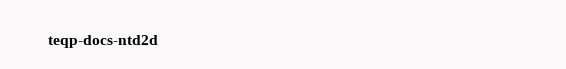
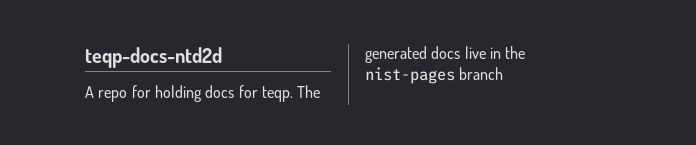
+ A repo for holding docs for teqp. The generated docs live in the nist-pages branch

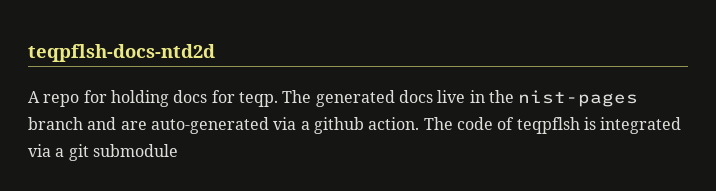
- teqp-docs-ntd2d
+ teqpflsh-docs-ntd2d
- The generated docs live in the nist-pages branch
+ The generated docs live in the nist-pages branch and are auto-generated via a github action. The code of teqpflsh is integrated via a git submodule

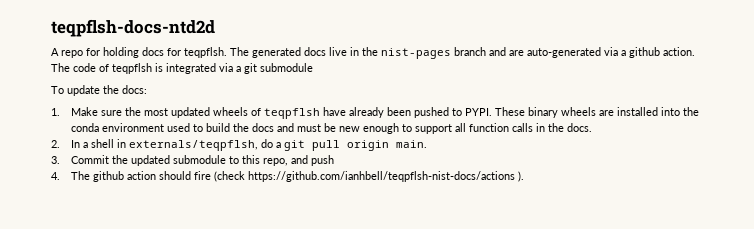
- A repo for holding docs for teqp.
+ A repo for holding docs for teqpflsh.
+ To update the docs:
+ 1. Make sure the most updated wheels of teqpflsh have already been pushed to PYPI. These binary wheels are installed into the conda environment used to build the docs and must be new enough to support all function calls in the docs.
+ 2. In a shell in externals/teqpflsh, do a git pull origin main.
+ 3. Commit the updated submodule to this repo, and push
+ 4. The github action should fire (check https://github.com/ianhbell/teqpflsh-nist-docs/actions ).

